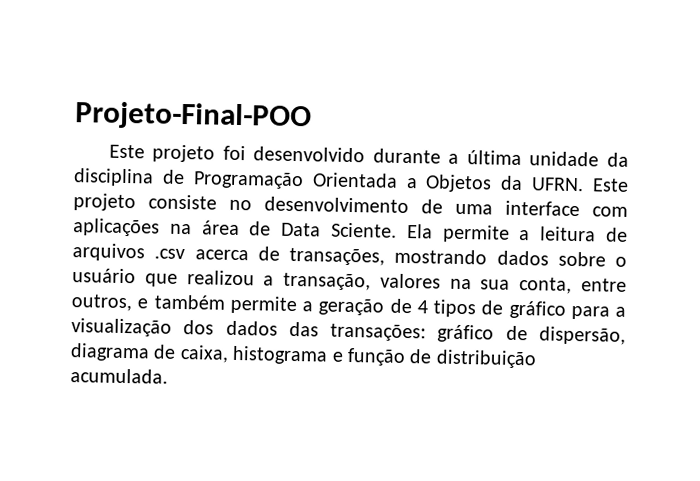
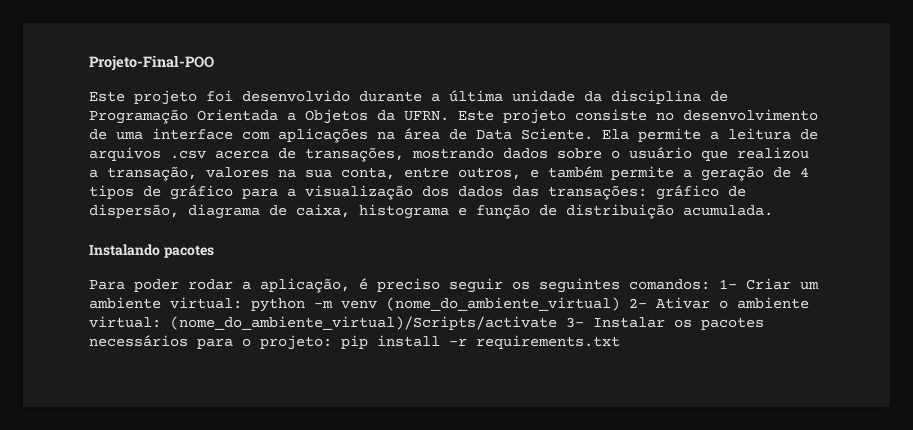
+ Instalando pacotes
+ Para poder rodar a aplicação, é preciso seguir os seguintes comandos: 1- Criar um ambiente virtual: python -m venv (nome_do_ambiente_virtual) 2- Ativar o ambiente virtual: (nome_do_ambiente_virtual)/Scripts/activate 3- Instalar os pacotes necessários para o projeto: pip install -r requirements.txt

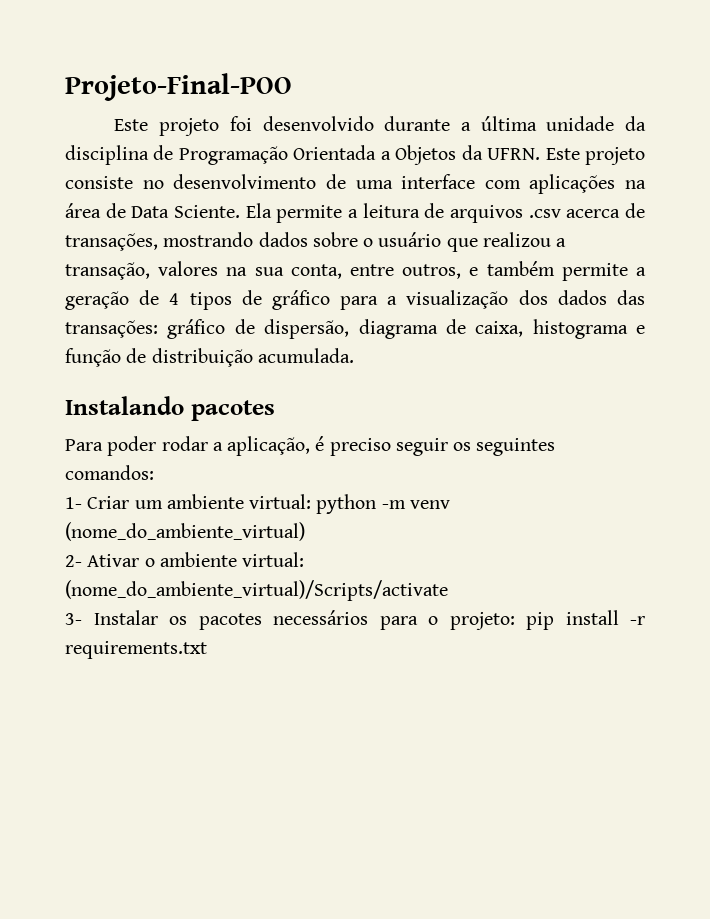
- Para poder rodar a aplicação, é preciso seguir os seguintes comandos: 1- Criar um ambiente virtual: python -m venv (nome_do_ambiente_virtual) 2- Ativar o ambiente virtual: (nome_do_ambiente_virtual)/Scripts/activate 3- Instalar os pacotes necessários para o projeto: pip install -r requirements.txt
+ Para poder rodar a aplicação, é preciso seguir os seguintes comandos:
+ 1- Criar um ambiente virtual: python -m venv (nome_do_ambiente_virtual)
+ 2- Ativar o ambiente virtual: (nome_do_ambiente_virtual)/Scripts/activate
+ 3- Instalar os pacotes necessários para o projeto: pip install -r requirements.txt

